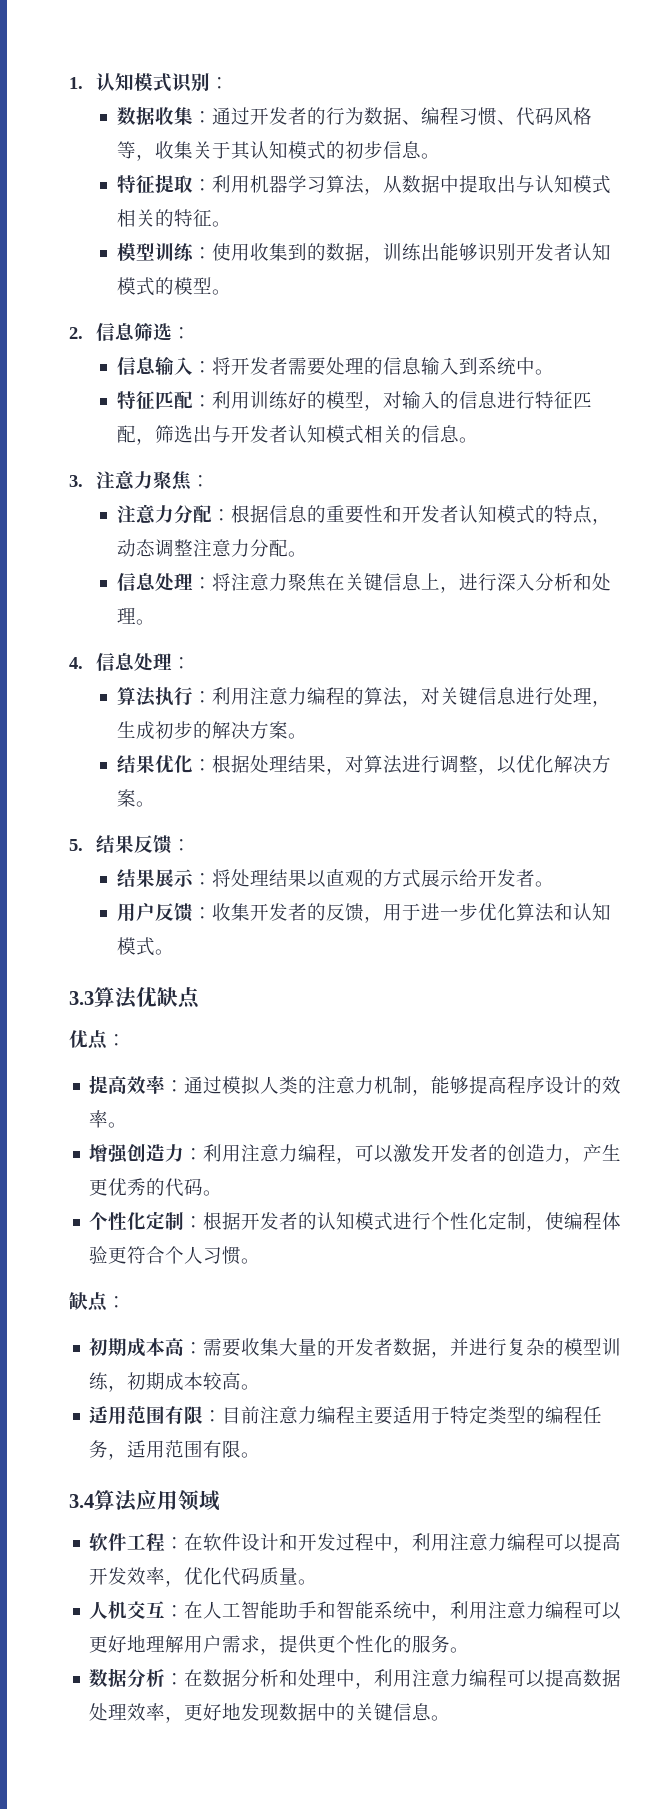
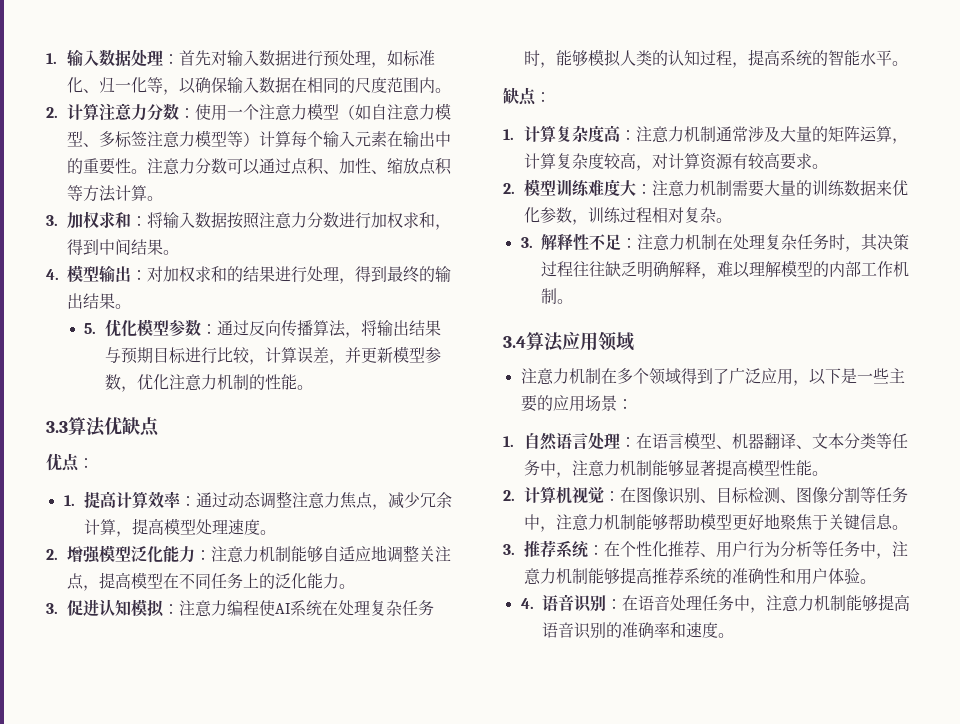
- 1.认知模式识别：
- 数据收集：通过开发者的行为数据、编程习惯、代码风格等，收集关于其认知模式的初步信息。
- 特征提取：利用机器学习算法，从数据中提取出与认知模式相关的特征。
- 模型训练：使用收集到的数据，训练出能够识别开发者认知模式的模型。
- 2.信息筛选：
- 信息输入：将开发者需要处理的信息输入到系统中。
- 特征匹配：利用训练好的模型，对输入的信息进行特征匹配，筛选出与开发者认知模式相关的信息。
- 3.注意力聚焦：
- 注意力分配：根据信息的重要性和开发者认知模式的特点，动态调整注意力分配。
- 信息处理：将注意力聚焦在关键信息上，进行深入分析和处理。
- 4.信息处理：
- 算法执行：利用注意力编程的算法，对关键信息进行处理，生成初步的解决方案。
- 结果优化：根据处理结果，对算法进行调整，以优化解决方案。
- 5.结果反馈：
- 结果展示：将处理结果以直观的方式展示给开发者。
- 用户反馈：收集开发者的反馈，用于进一步优化算法和认知模式。
+ 1.输入数据处理：首先对输入数据进行预处理，如标准化、归一化等，以确保输入数据在相同的尺度范围内。
+ 2.计算注意力分数：使用一个注意力模型（如自注意力模型、多标签注意力模型等）计算每个输入元素在输出中的重要性。注意力分数可以通过点积、加性、缩放点积等方法计算。
+ 3.加权求和：将输入数据按照注意力分数进行加权求和，得到中间结果。
+ 4.模型输出：对加权求和的结果进行处理，得到最终的输出结果。
+ 5.优化模型参数：通过反向传播算法，将输出结果与预期目标进行比较，计算误差，并更新模型参数，优化注意力机制的性能。
- 提高效率：通过模拟人类的注意力机制，能够提高程序设计的效率。
- 增强创造力：利用注意力编程，可以激发开发者的创造力，产生更优秀的代码。
- 个性化定制：根据开发者的认知模式进行个性化定制，使编程体验更符合个人习惯。
+ 1.提高计算效率：通过动态调整注意力焦点，减少冗余计算，提高模型处理速度。
+ 2.增强模型泛化能力：注意力机制能够自适应地调整关注点，提高模型在不同任务上的泛化能力。
+ 3.促进认知模拟：注意力编程使AI系统在处理复杂任务时，能够模拟人类的认知过程，提高系统的智能水平。
  缺点：
- 初期成本高：需要收集大量的开发者数据，并进行复杂的模型训练，初期成本较高。
- 适用范围有限：目前注意力编程主要适用于特定类型的编程任务，适用范围有限。
+ 1.计算复杂度高：注意力机制通常涉及大量的矩阵运算，计算复杂度较高，对计算资源有较高要求。
+ 2.模型训练难度大：注意力机制需要大量的训练数据来优化参数，训练过程相对复杂。
+ 3.解释性不足：注意力机制在处理复杂任务时，其决策过程往往缺乏明确解释，难以理解模型的内部工作机制。
- 软件工程：在软件设计和开发过程中，利用注意力编程可以提高开发效率，优化代码质量。
- 人机交互：在人工智能助手和智能系统中，利用注意力编程可以更好地理解用户需求，提供更个性化的服务。
- 数据分析：在数据分析和处理中，利用注意力编程可以提高数据处理效率，更好地发现数据中的关键信息。
+ 注意力机制在多个领域得到了广泛应用，以下是一些主要的应用场景：
+ 1.自然语言处理：在语言模型、机器翻译、文本分类等任务中，注意力机制能够显著提高模型性能。
+ 2.计算机视觉：在图像识别、目标检测、图像分割等任务中，注意力机制能够帮助模型更好地聚焦于关键信息。
+ 3.推荐系统：在个性化推荐、用户行为分析等任务中，注意力机制能够提高推荐系统的准确性和用户体验。
+ 4.语音识别：在语音处理任务中，注意力机制能够提高语音识别的准确率和速度。

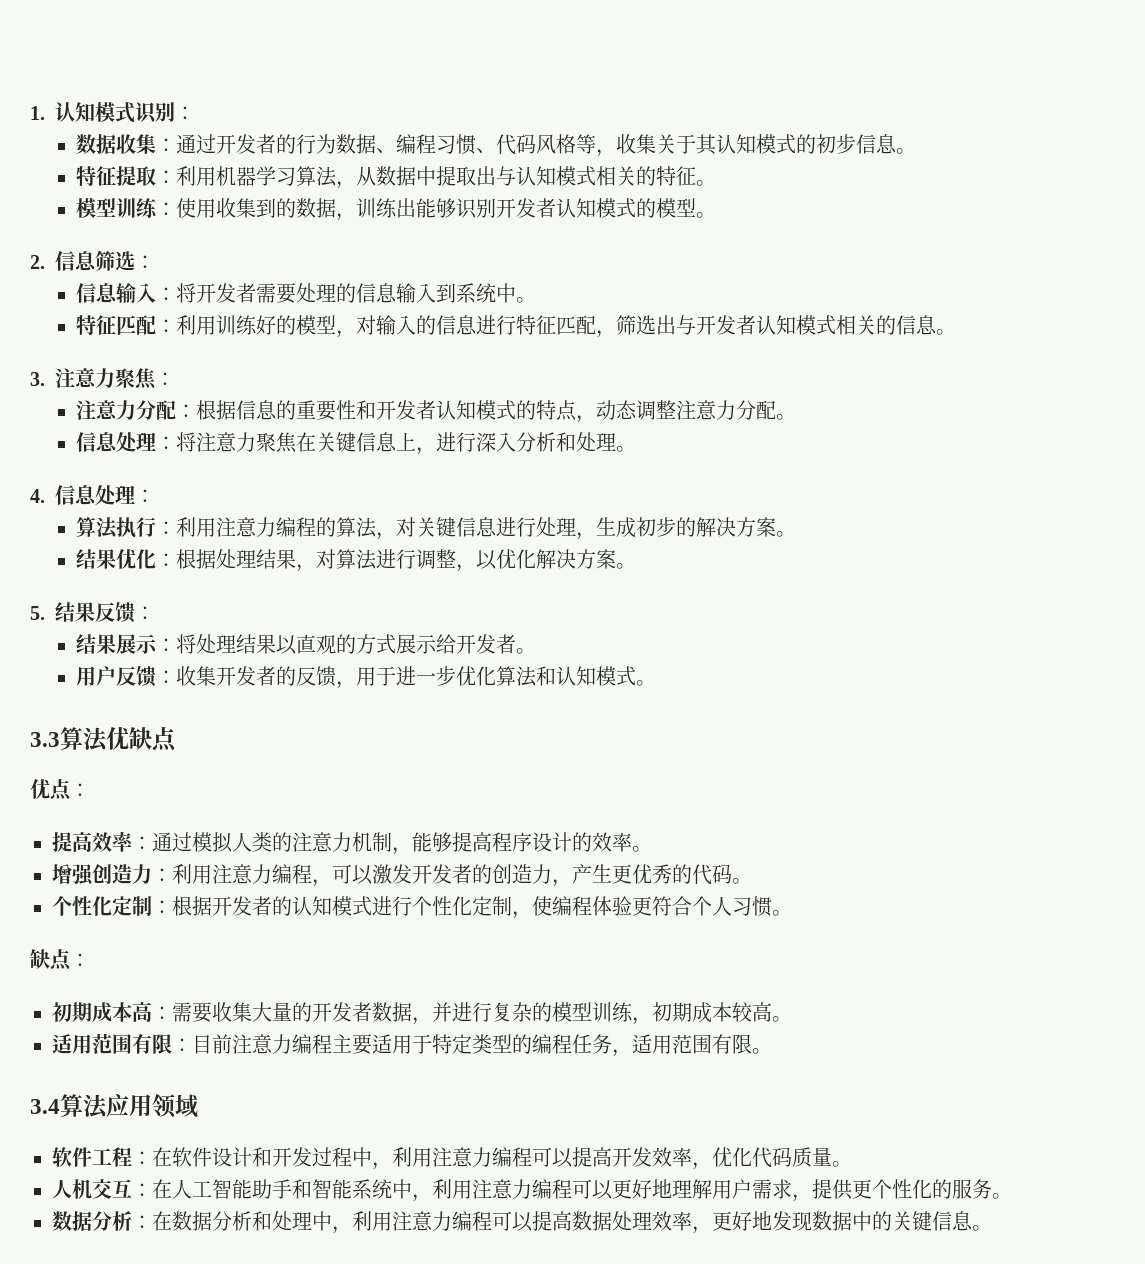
- 1.输入数据处理：首先对输入数据进行预处理，如标准化、归一化等，以确保输入数据在相同的尺度范围内。
- 2.计算注意力分数：使用一个注意力模型（如自注意力模型、多标签注意力模型等）计算每个输入元素在输出中的重要性。注意力分数可以通过点积、加性、缩放点积等方法计算。
- 3.加权求和：将输入数据按照注意力分数进行加权求和，得到中间结果。
- 4.模型输出：对加权求和的结果进行处理，得到最终的输出结果。
- 5.优化模型参数：通过反向传播算法，将输出结果与预期目标进行比较，计算误差，并更新模型参数，优化注意力机制的性能。
+ 1.认知模式识别：
+ 数据收集：通过开发者的行为数据、编程习惯、代码风格等，收集关于其认知模式的初步信息。
+ 特征提取：利用机器学习算法，从数据中提取出与认知模式相关的特征。
+ 模型训练：使用收集到的数据，训练出能够识别开发者认知模式的模型。
+ 2.信息筛选：
+ 信息输入：将开发者需要处理的信息输入到系统中。
+ 特征匹配：利用训练好的模型，对输入的信息进行特征匹配，筛选出与开发者认知模式相关的信息。
+ 3.注意力聚焦：
+ 注意力分配：根据信息的重要性和开发者认知模式的特点，动态调整注意力分配。
+ 信息处理：将注意力聚焦在关键信息上，进行深入分析和处理。
+ 4.信息处理：
+ 算法执行：利用注意力编程的算法，对关键信息进行处理，生成初步的解决方案。
+ 结果优化：根据处理结果，对算法进行调整，以优化解决方案。
+ 5.结果反馈：
+ 结果展示：将处理结果以直观的方式展示给开发者。
+ 用户反馈：收集开发者的反馈，用于进一步优化算法和认知模式。
- 1.提高计算效率：通过动态调整注意力焦点，减少冗余计算，提高模型处理速度。
- 2.增强模型泛化能力：注意力机制能够自适应地调整关注点，提高模型在不同任务上的泛化能力。
- 3.促进认知模拟：注意力编程使AI系统在处理复杂任务时，能够模拟人类的认知过程，提高系统的智能水平。
+ 提高效率：通过模拟人类的注意力机制，能够提高程序设计的效率。
+ 增强创造力：利用注意力编程，可以激发开发者的创造力，产生更优秀的代码。
+ 个性化定制：根据开发者的认知模式进行个性化定制，使编程体验更符合个人习惯。
  缺点：
- 1.计算复杂度高：注意力机制通常涉及大量的矩阵运算，计算复杂度较高，对计算资源有较高要求。
- 2.模型训练难度大：注意力机制需要大量的训练数据来优化参数，训练过程相对复杂。
- 3.解释性不足：注意力机制在处理复杂任务时，其决策过程往往缺乏明确解释，难以理解模型的内部工作机制。
+ 初期成本高：需要收集大量的开发者数据，并进行复杂的模型训练，初期成本较高。
+ 适用范围有限：目前注意力编程主要适用于特定类型的编程任务，适用范围有限。
- 注意力机制在多个领域得到了广泛应用，以下是一些主要的应用场景：
- 1.自然语言处理：在语言模型、机器翻译、文本分类等任务中，注意力机制能够显著提高模型性能。
- 2.计算机视觉：在图像识别、目标检测、图像分割等任务中，注意力机制能够帮助模型更好地聚焦于关键信息。
- 3.推荐系统：在个性化推荐、用户行为分析等任务中，注意力机制能够提高推荐系统的准确性和用户体验。
- 4.语音识别：在语音处理任务中，注意力机制能够提高语音识别的准确率和速度。
+ 软件工程：在软件设计和开发过程中，利用注意力编程可以提高开发效率，优化代码质量。
+ 人机交互：在人工智能助手和智能系统中，利用注意力编程可以更好地理解用户需求，提供更个性化的服务。
+ 数据分析：在数据分析和处理中，利用注意力编程可以提高数据处理效率，更好地发现数据中的关键信息。

